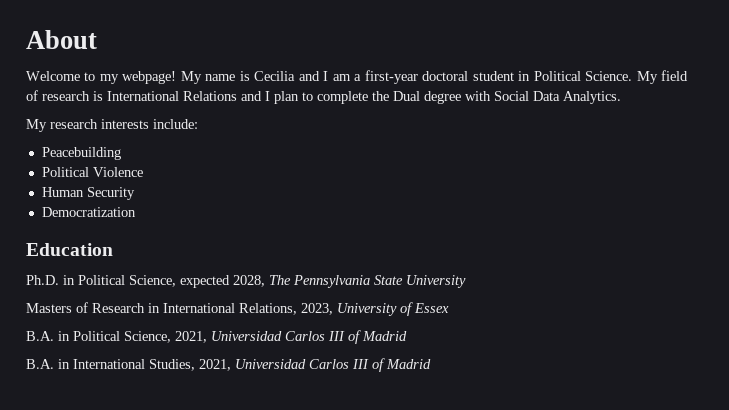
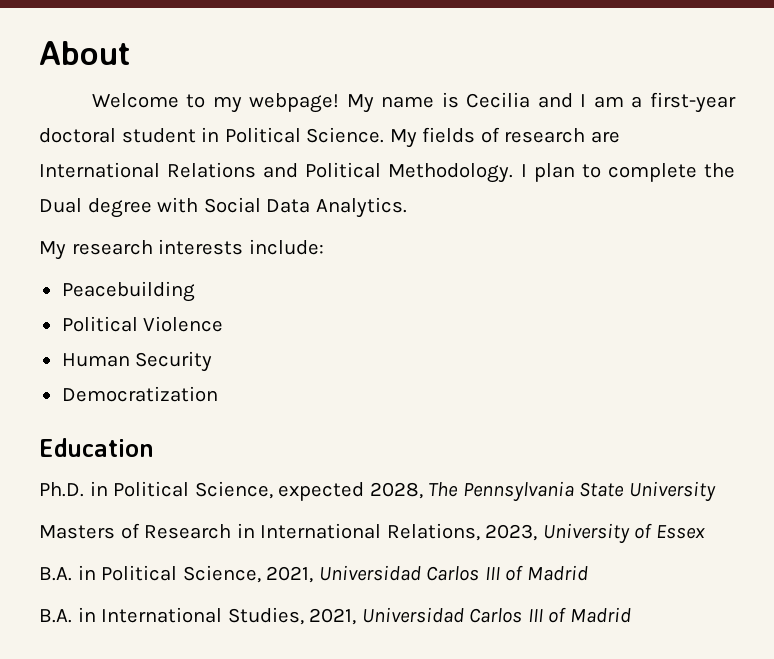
- My field of research is International Relations and I plan to complete the Dual degree with Social Data Analytics.
+ My fields of research are International Relations and Political Methodology. I plan to complete the Dual degree with Social Data Analytics.

